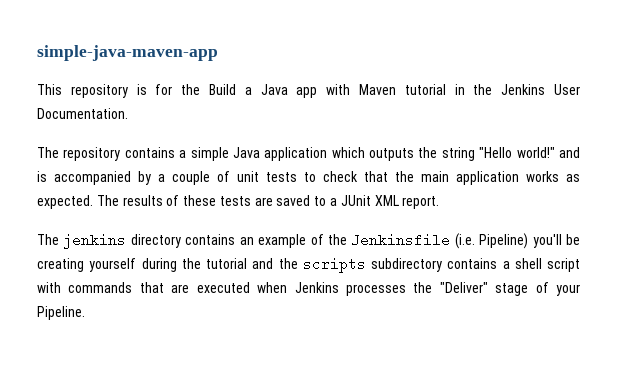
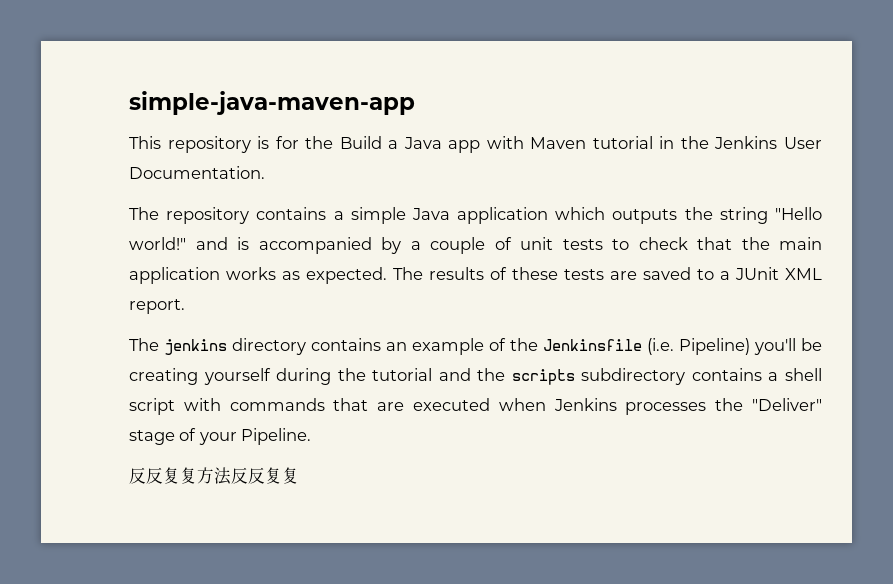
+ 反反复复方法反反复复

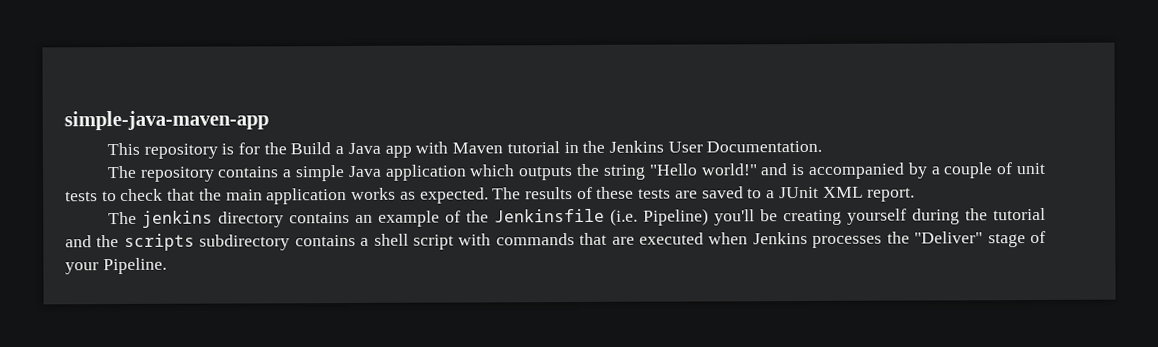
- 反反复复方法反反复复

